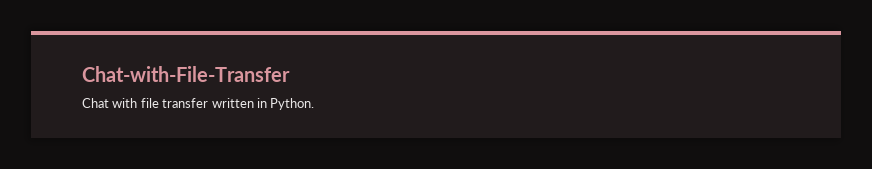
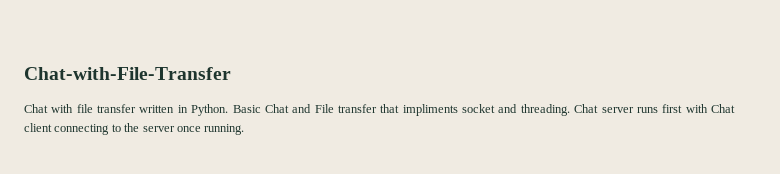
+ Basic Chat and File transfer that impliments socket and threading. Chat server runs first with Chat client connecting to the server once running.

